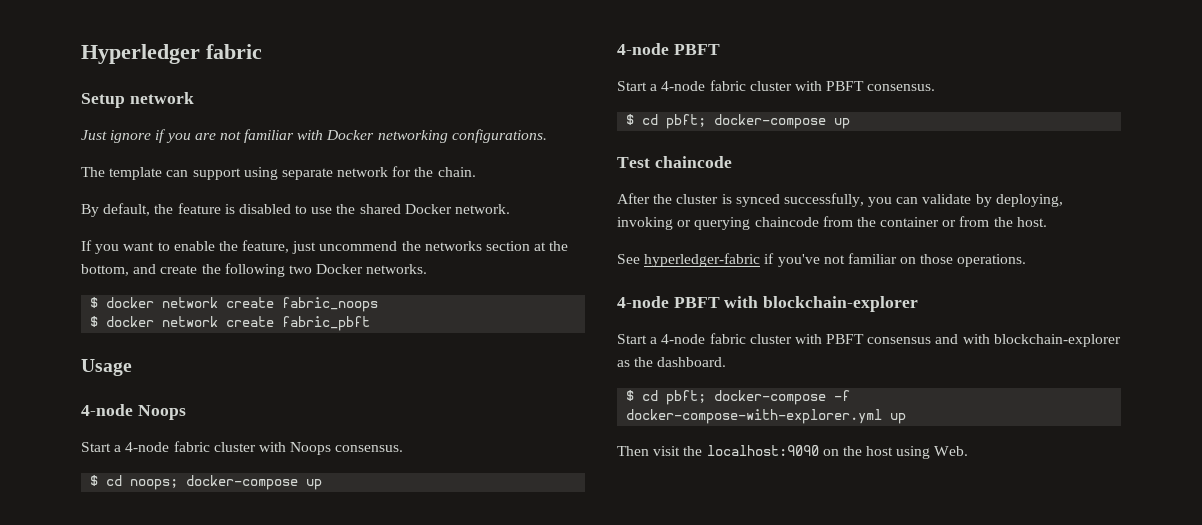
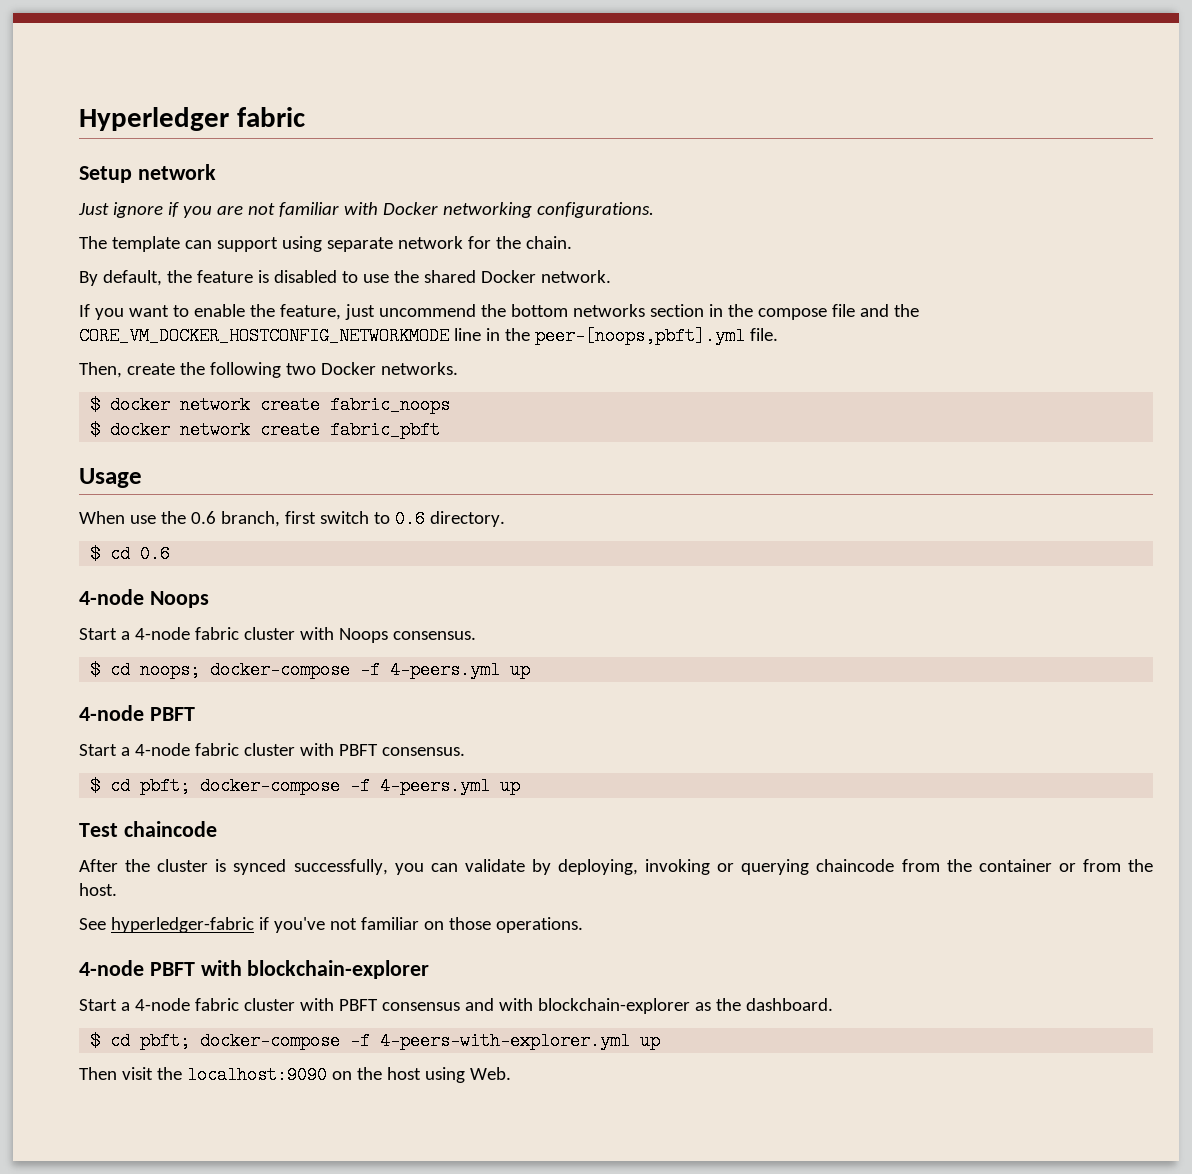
- If you want to enable the feature, just uncommend the networks section at the bottom, and create the following two Docker networks.
+ If you want to enable the feature, just uncommend the bottom networks section in the compose file and the CORE_VM_DOCKER_HOSTCONFIG_NETWORKMODE line in the peer-[noops,pbft].yml file.
+ Then, create the following two Docker networks.
+ When use the 0.6 branch, first switch to 0.6 directory.
+ $ cd 0.6
- $ cd noops; docker-compose up
+ $ cd noops; docker-compose -f 4-peers.yml up
- $ cd pbft; docker-compose up
+ $ cd pbft; docker-compose -f 4-peers.yml up
- $ cd pbft; docker-compose -f docker-compose-with-explorer.yml up
+ $ cd pbft; docker-compose -f 4-peers-with-explorer.yml up

